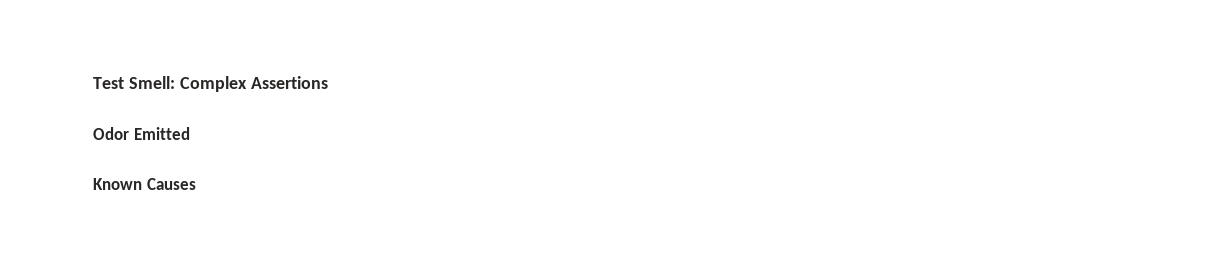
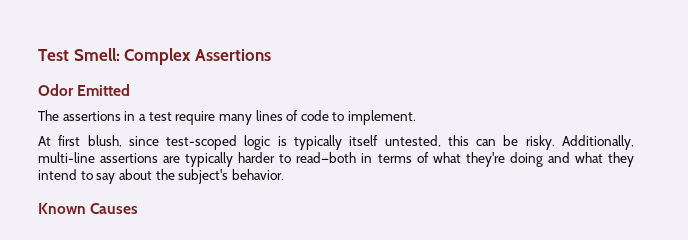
+ The assertions in a test require many lines of code to implement.
+ At first blush, since test-scoped logic is typically itself untested, this can be risky. Additionally, multi-line assertions are typically harder to read—both in terms of what they're doing and what they intend to say about the subject's behavior.

